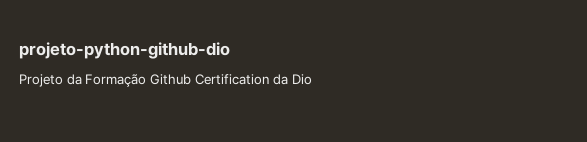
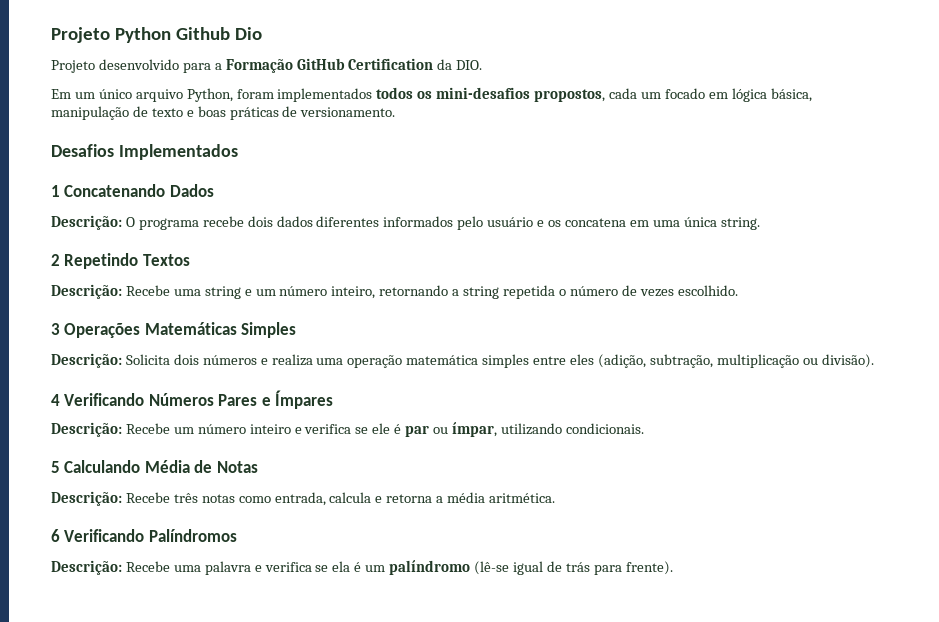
- projeto-python-github-dio
- Projeto da Formação Github Certification da Dio
+ Projeto Python Github Dio
+ Projeto desenvolvido para a Formação GitHub Certification da DIO.
+ Em um único arquivo Python, foram implementados todos os mini-desafios propostos, cada um focado em lógica básica, manipulação de texto e boas práticas de versionamento.
+ Desafios Implementados
+ 1 Concatenando Dados
+ Descrição: O programa recebe dois dados diferentes informados pelo usuário e os concatena em uma única string.
+ 2 Repetindo Textos
+ Descrição: Recebe uma string e um número inteiro, retornando a string repetida o número de vezes escolhido.
+ 3 Operações Matemáticas Simples
+ Descrição: Solicita dois números e realiza uma operação matemática simples entre eles (adição, subtração, multiplicação ou divisão).
+ 4 Verificando Números Pares e Ímpares
+ Descrição: Recebe um número inteiro e verifica se ele é par ou ímpar, utilizando condicionais.
+ 5 Calculando Média de Notas
+ Descrição: Recebe três notas como entrada, calcula e retorna a média aritmética.
+ 6 Verificando Palíndromos
+ Descrição: Recebe uma palavra e verifica se ela é um palíndromo (lê-se igual de trás para frente).

